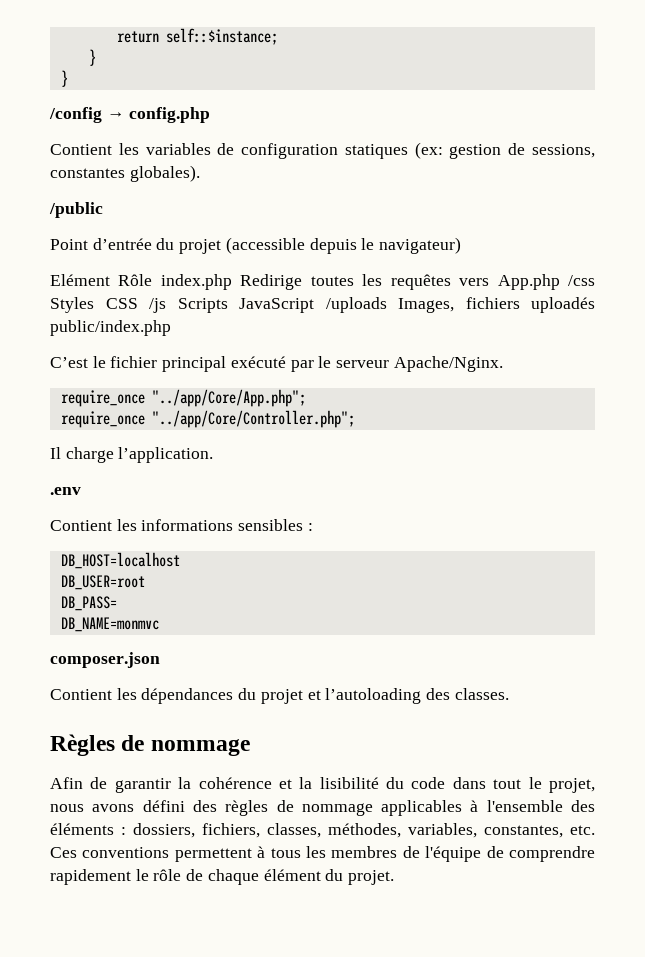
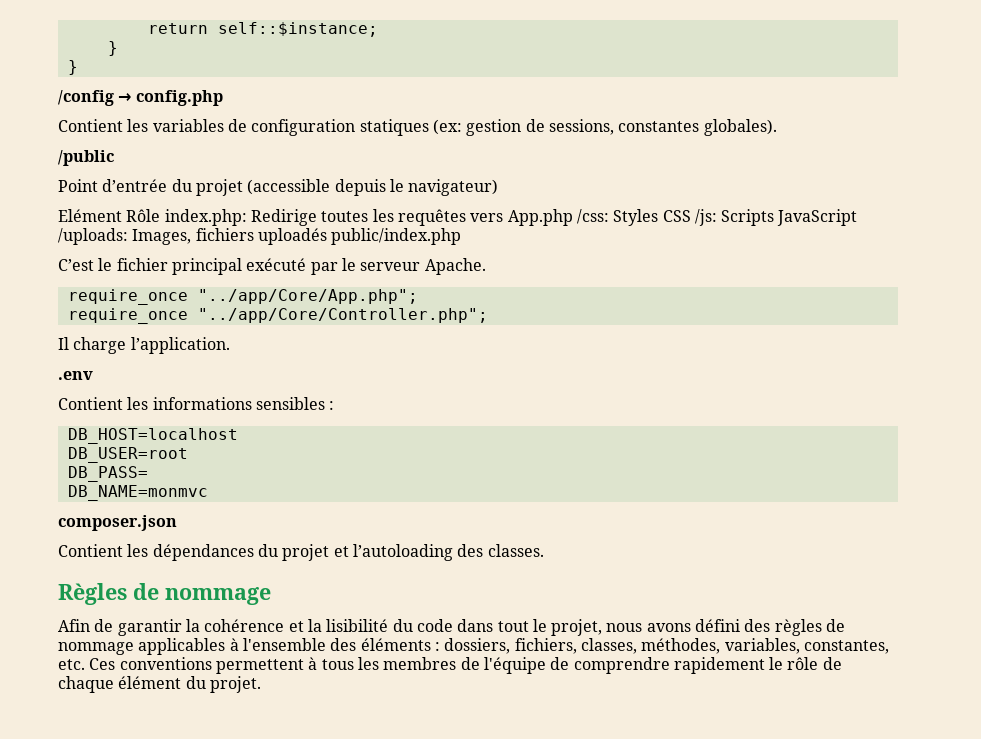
- Elément Rôle index.php Redirige toutes les requêtes vers App.php /css Styles CSS /js Scripts JavaScript /uploads Images, fichiers uploadés public/index.php
+ Elément Rôle index.php: Redirige toutes les requêtes vers App.php /css: Styles CSS /js: Scripts JavaScript /uploads: Images, fichiers uploadés public/index.php
- C’est le fichier principal exécuté par le serveur Apache/Nginx.
+ C’est le fichier principal exécuté par le serveur Apache.

